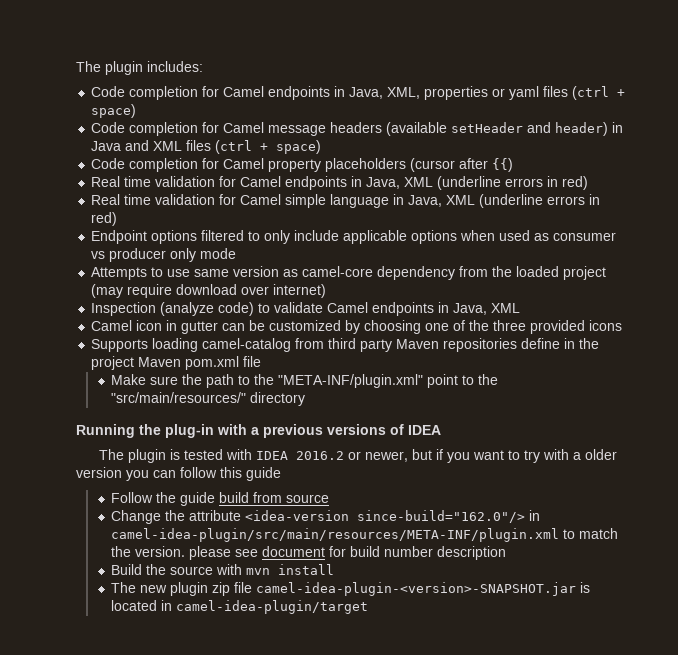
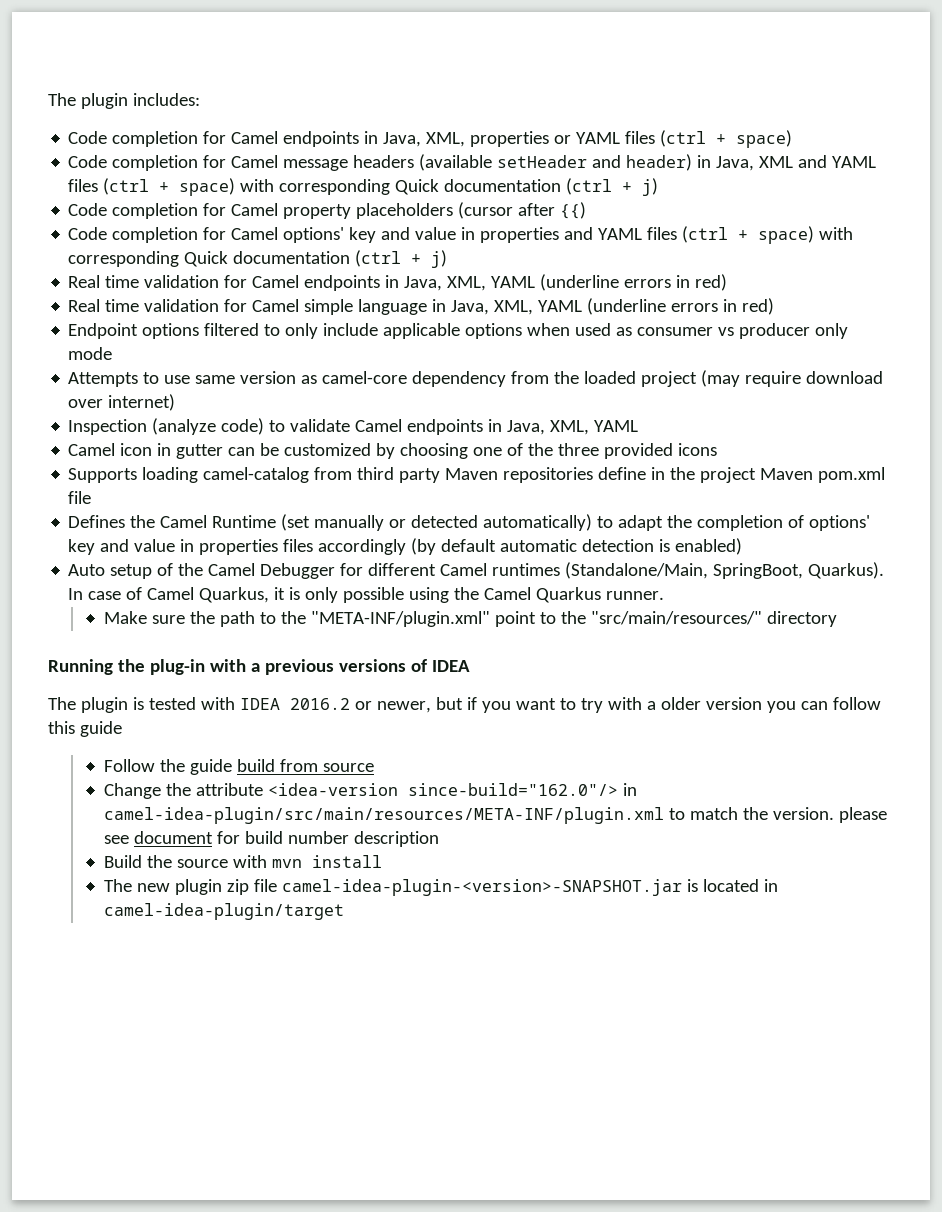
- Code completion for Camel endpoints in Java, XML, properties or yaml files (ctrl + space)
+ Code completion for Camel endpoints in Java, XML, properties or YAML files (ctrl + space)
- Code completion for Camel message headers (available setHeader and header) in Java and XML files (ctrl + space)
+ Code completion for Camel message headers (available setHeader and header) in Java, XML and YAML files (ctrl + space) with corresponding Quick documentation (ctrl + j)
+ Code completion for Camel options' key and value in properties and YAML files (ctrl + space) with corresponding Quick documentation (ctrl + j)
- Real time validation for Camel endpoints in Java, XML (underline errors in red)
+ Real time validation for Camel endpoints in Java, XML, YAML (underline errors in red)
- Real time validation for Camel simple language in Java, XML (underline errors in red)
+ Real time validation for Camel simple language in Java, XML, YAML (underline errors in red)
- Inspection (analyze code) to validate Camel endpoints in Java, XML
+ Inspection (analyze code) to validate Camel endpoints in Java, XML, YAML
+ Defines the Camel Runtime (set manually or detected automatically) to adapt the completion of options' key and value in properties files accordingly (by default automatic detection is enabled)
+ Auto setup of the Camel Debugger for different Camel runtimes (Standalone/Main, SpringBoot, Quarkus). In case of Camel Quarkus, it is only possible using the Camel Quarkus runner.

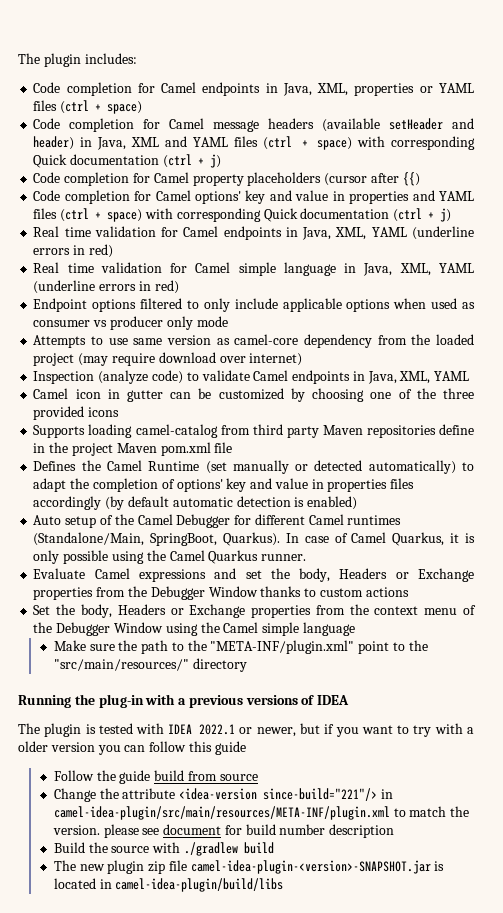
+ Evaluate Camel expressions and set the body, Headers or Exchange properties from the Debugger Window thanks to custom actions
+ Set the body, Headers or Exchange properties from the context menu of the Debugger Window using the Camel simple language
- The plugin is tested with IDEA 2016.2 or newer, but if you want to try with a older version you can follow this guide
+ The plugin is tested with IDEA 2022.1 or newer, but if you want to try with a older version you can follow this guide
- Change the attribute <idea-version since-build="162.0"/> in camel-idea-plugin/src/main/resources/META-INF/plugin.xml to match the version. please see document for build number description
+ Change the attribute <idea-version since-build="221"/> in camel-idea-plugin/src/main/resources/META-INF/plugin.xml to match the version. please see document for build number description
- Build the source with mvn install
+ Build the source with ./gradlew build
- The new plugin zip file camel-idea-plugin-<version>-SNAPSHOT.jar is located in camel-idea-plugin/target
+ The new plugin zip file camel-idea-plugin-<version>-SNAPSHOT.jar is located in camel-idea-plugin/build/libs

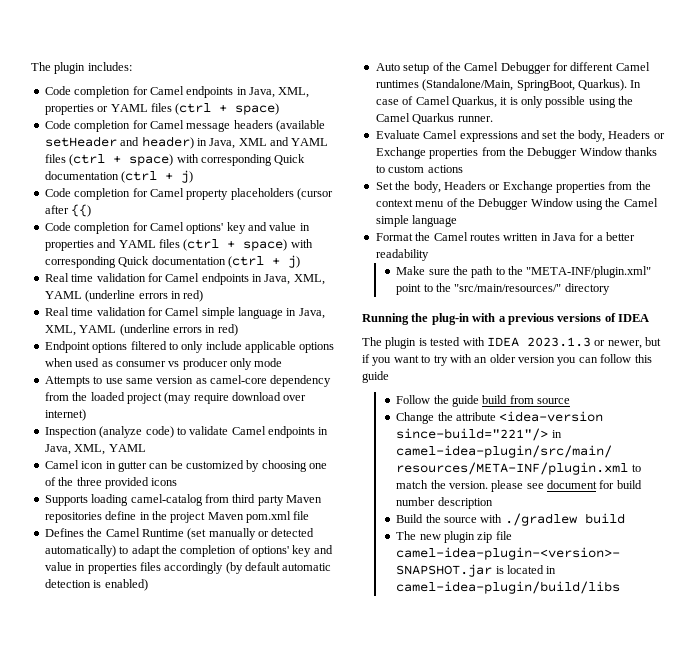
+ Format the Camel routes written in Java for a better readability
- The plugin is tested with IDEA 2022.1 or newer, but if you want to try with a older version you can follow this guide
+ The plugin is tested with IDEA 2023.1.3 or newer, but if you want to try with an older version you can follow this guide

